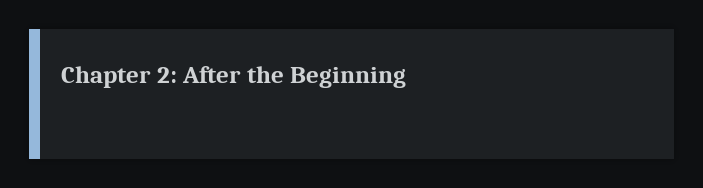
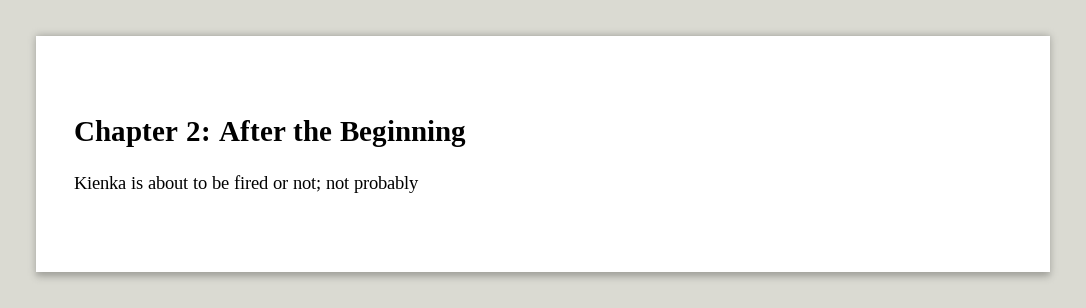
+ Kienka is about to be fired or not; not probably

